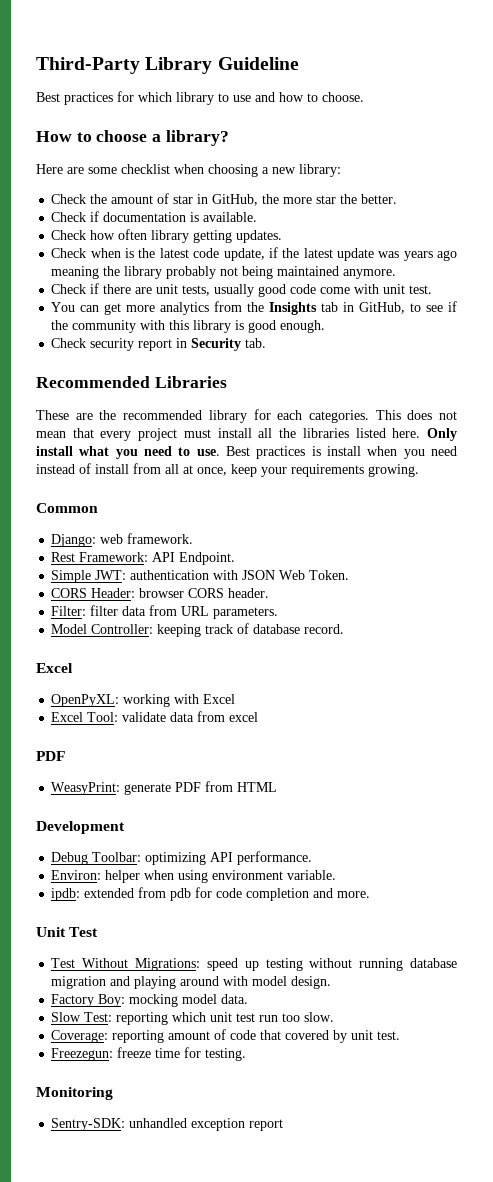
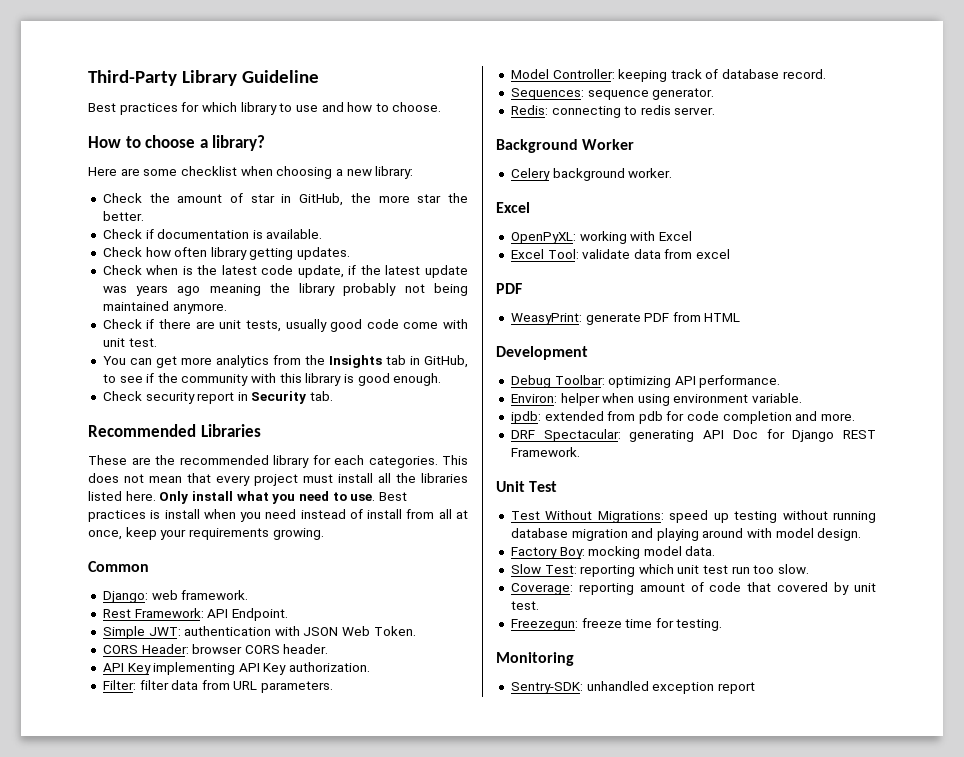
+ API Key implementing API Key authorization.
+ Sequences: sequence generator.
+ Redis: connecting to redis server.
+ Background Worker
+ Celery background worker.
+ DRF Spectacular: generating API Doc for Django REST Framework.

